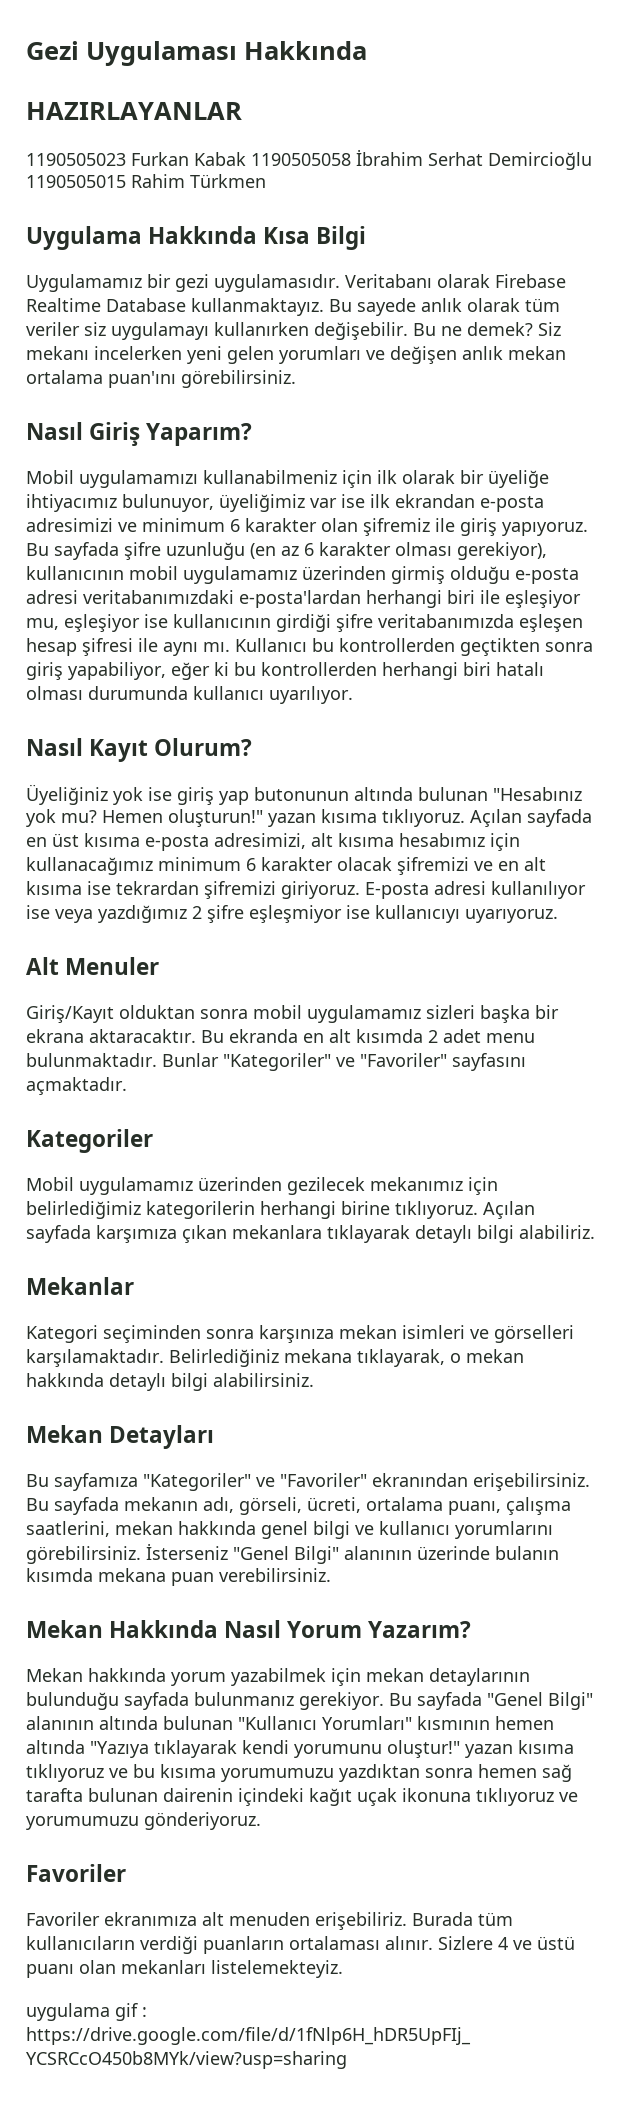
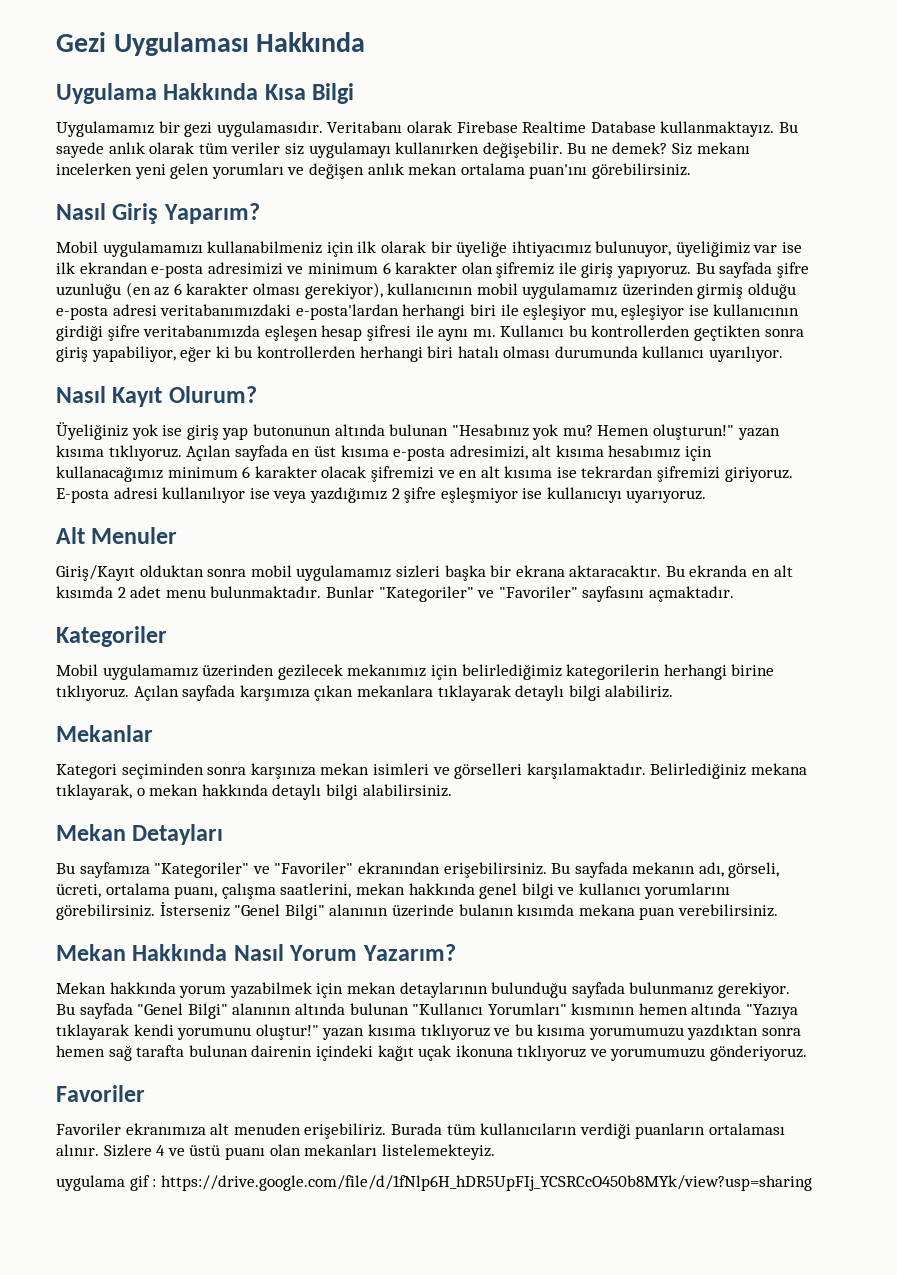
- HAZIRLAYANLAR
- 1190505023 Furkan Kabak 1190505058 İbrahim Serhat Demircioğlu 1190505015 Rahim Türkmen

